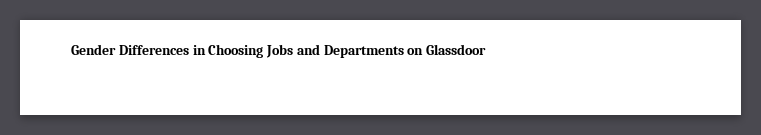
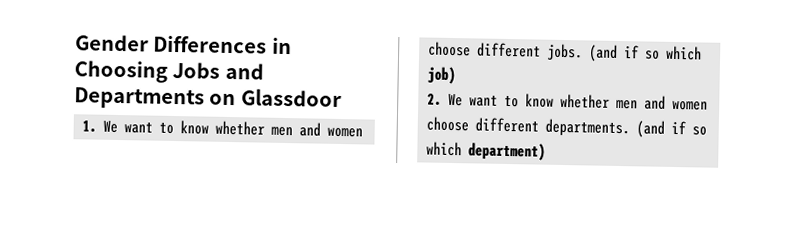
+ 1. We want to know whether men and women choose different jobs. (and if so which job)
+ 2. We want to know whether men and women choose different departments. (and if so which department)

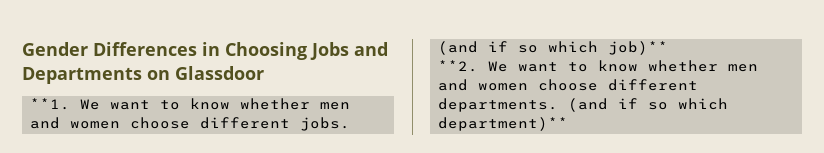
- 1. We want to know whether men and women choose different jobs.
+ **1. We want to know whether men and women choose different jobs.
- (and if so which job)
- 2. We want to know whether men and women choose different departments.
+ (and if so which job)**
+ **2. We want to know whether men and women choose different departments.
- (and if so which department)
+ (and if so which department)**

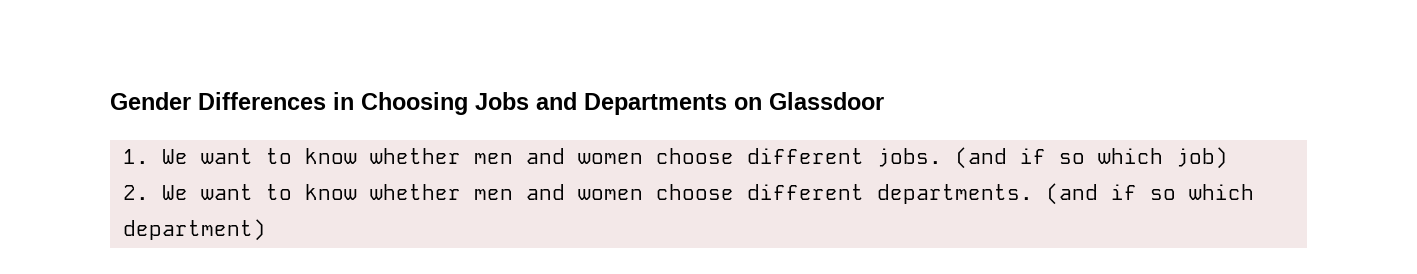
- **1. We want to know whether men and women choose different jobs.
+ 1. We want to know whether men and women choose different jobs.
- (and if so which job)**
- **2. We want to know whether men and women choose different departments.
+ (and if so which job)
+ 2. We want to know whether men and women choose different departments.
- (and if so which department)**
+ (and if so which department)

